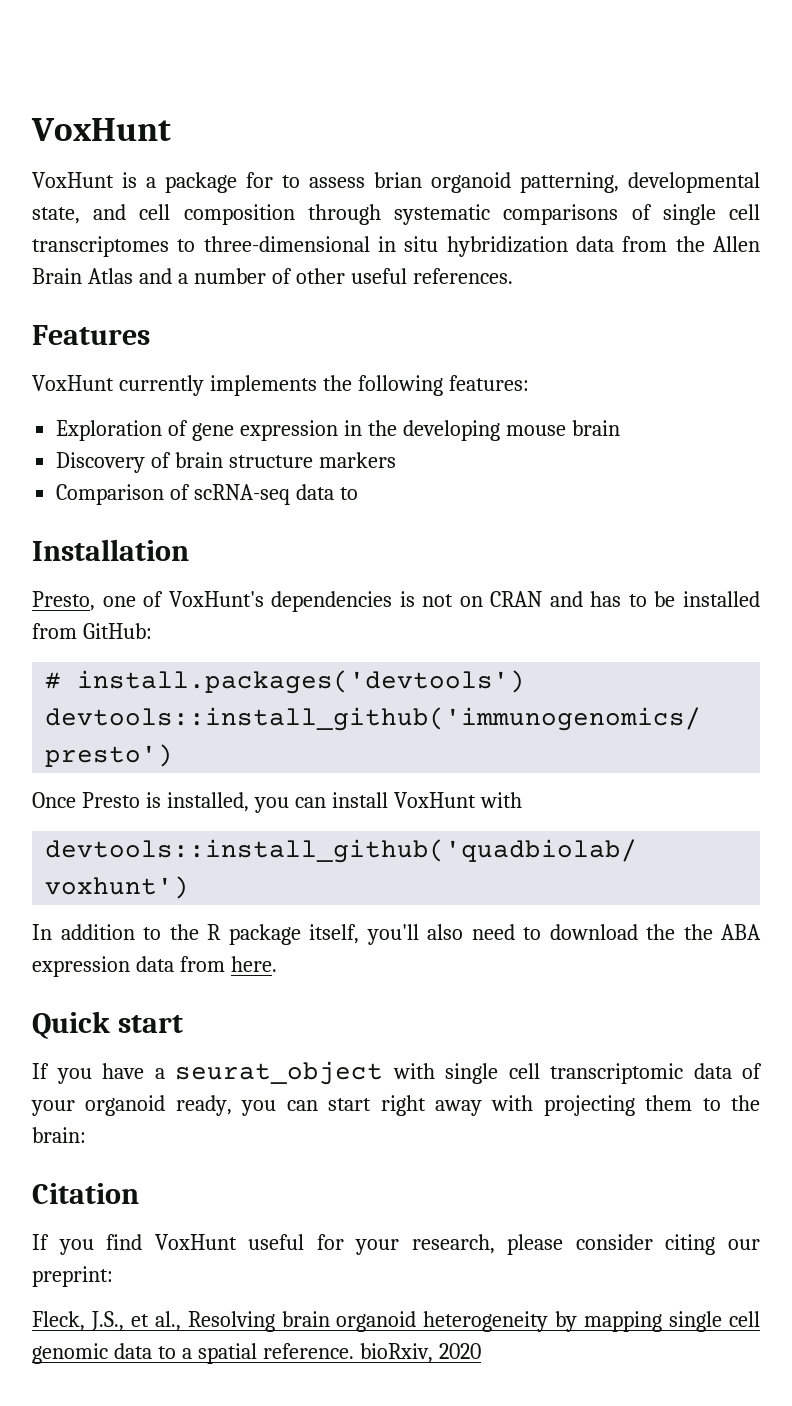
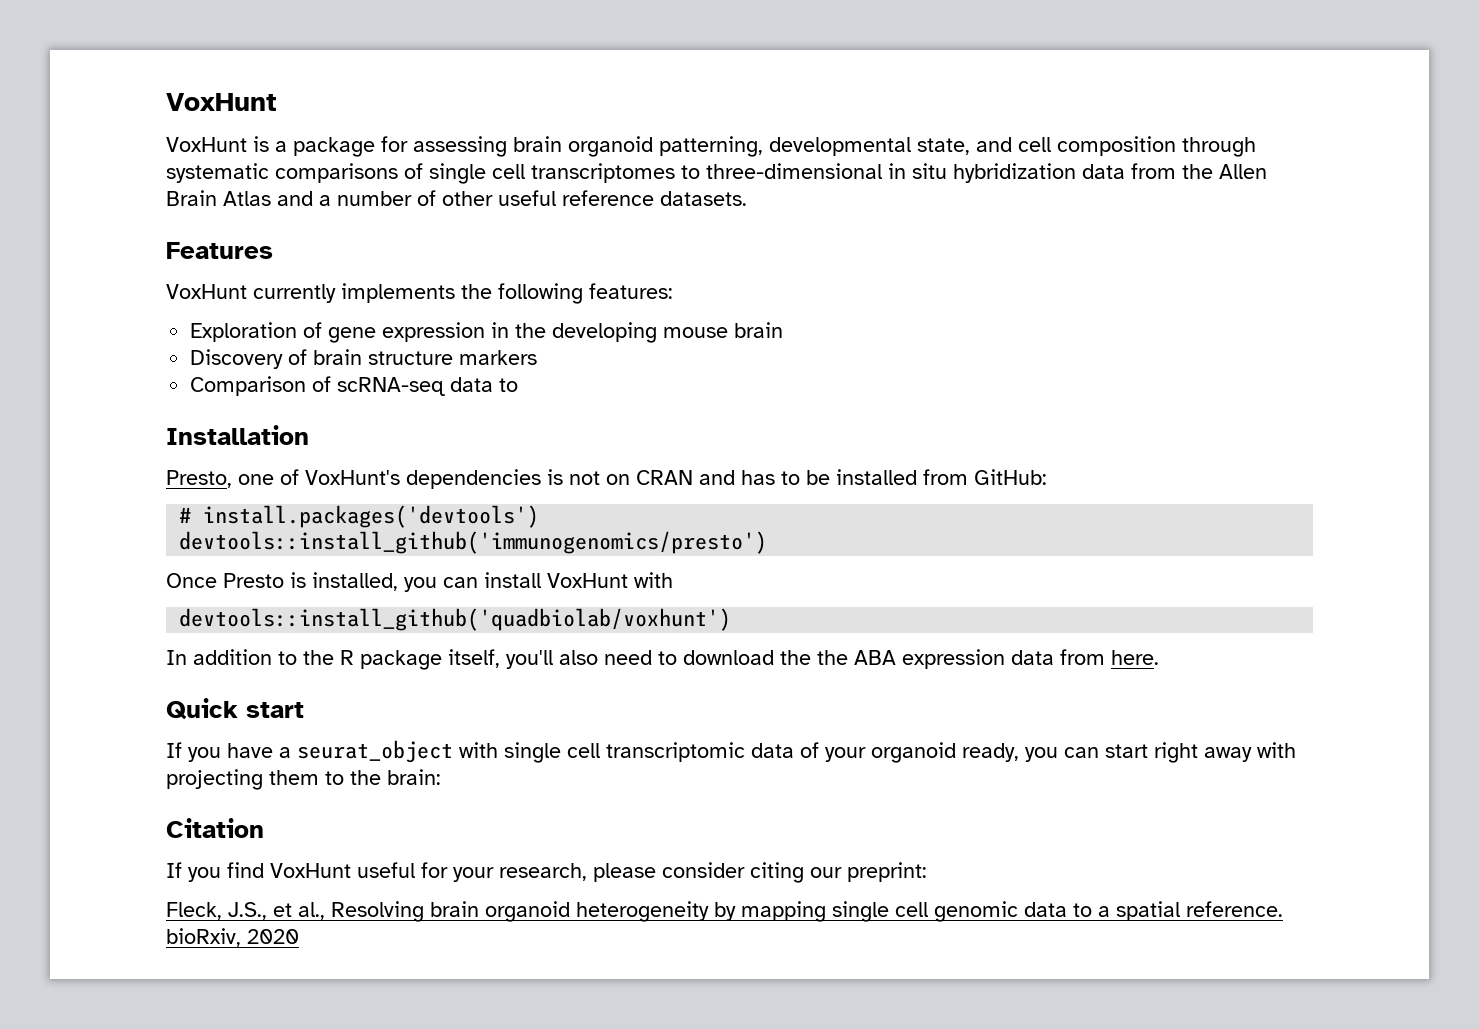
- VoxHunt is a package for to assess brian organoid patterning, developmental state, and cell composition through systematic comparisons of single cell transcriptomes to three-dimensional in situ hybridization data from the Allen Brain Atlas and a number of other useful references.
+ VoxHunt is a package for assessing brain organoid patterning, developmental state, and cell composition through systematic comparisons of single cell transcriptomes to three-dimensional in situ hybridization data from the Allen Brain Atlas and a number of other useful reference datasets.

